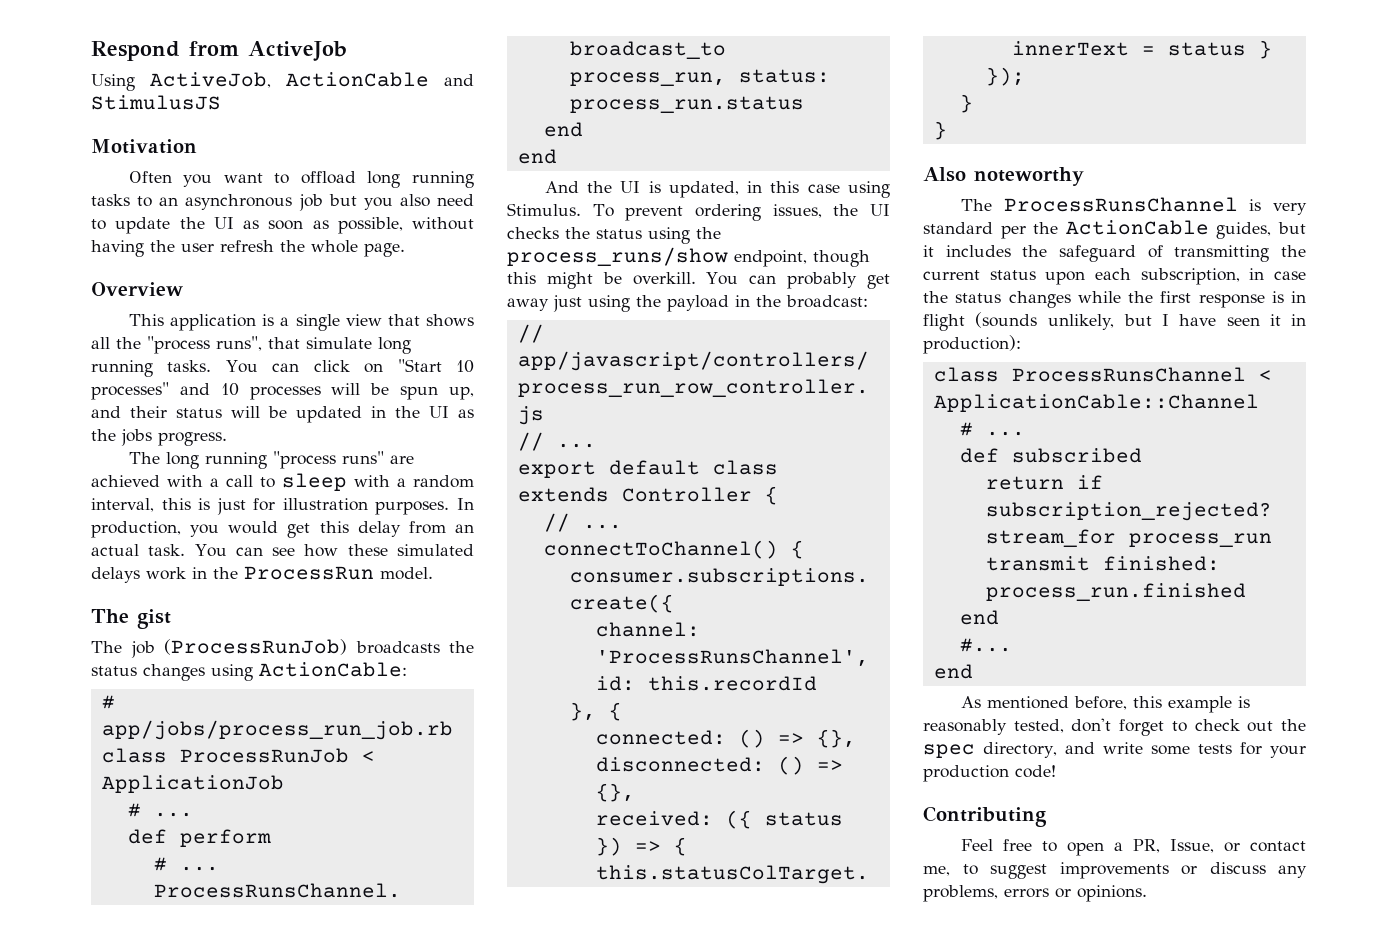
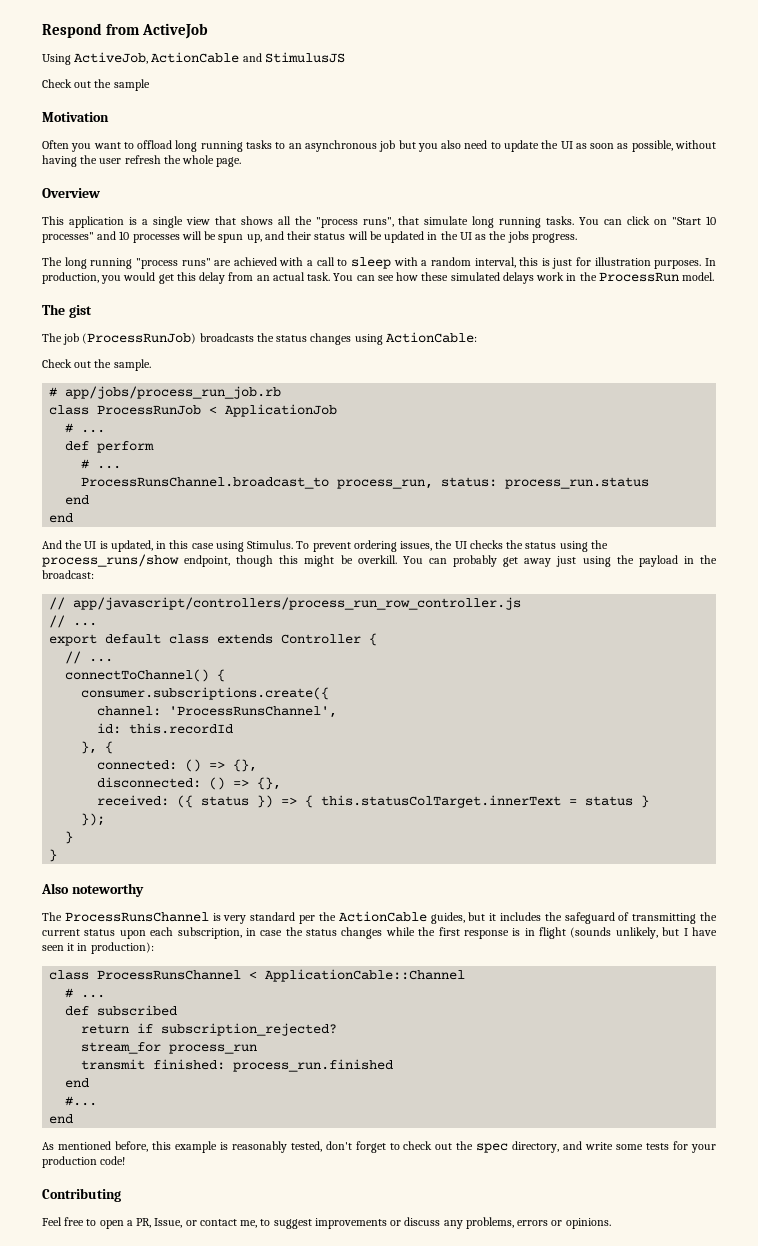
+ Check out the sample
+ Check out the sample.

